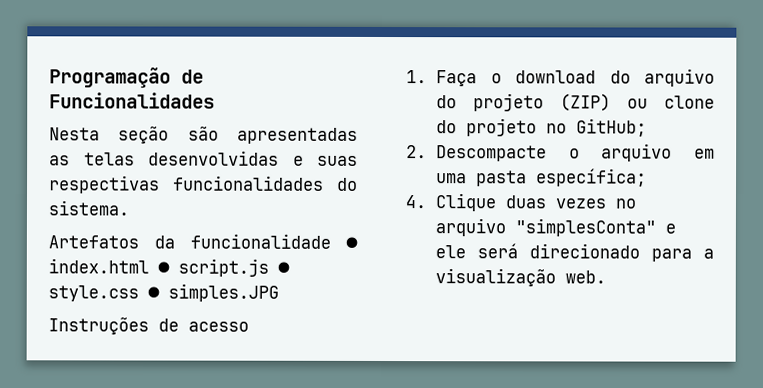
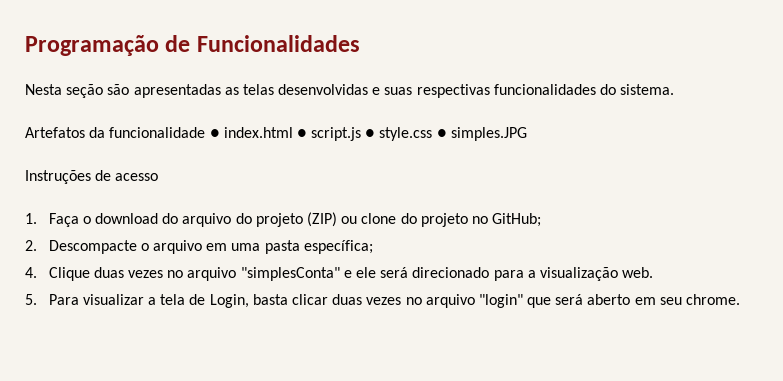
+ 5. Para visualizar a tela de Login, basta clicar duas vezes no arquivo "login" que será aberto em seu chrome.

